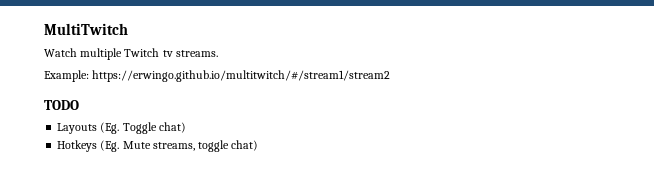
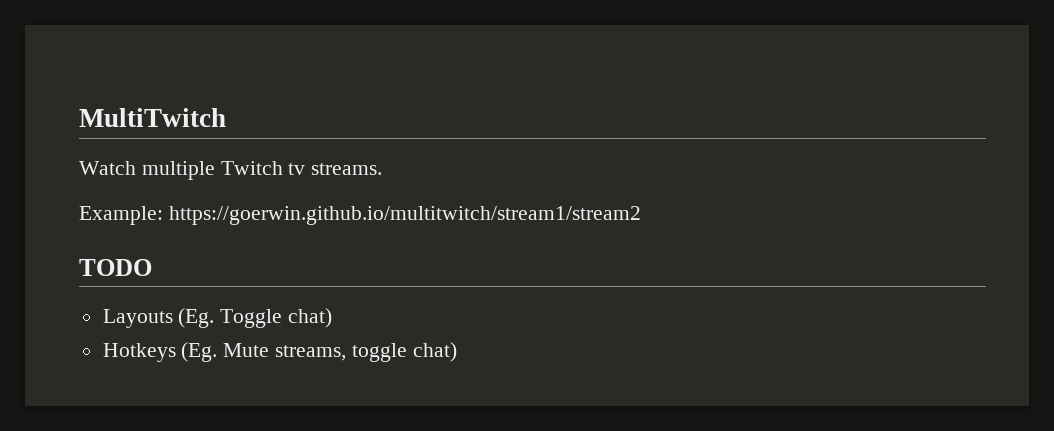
- Example: https://erwingo.github.io/multitwitch/#/stream1/stream2
+ Example: https://goerwin.github.io/multitwitch/stream1/stream2

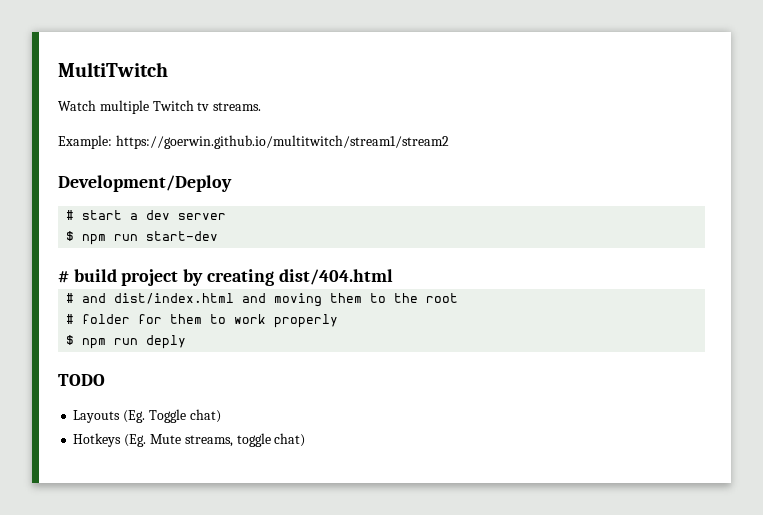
+ Development/Deploy
+ # start a dev server
+ $ npm run start-dev
+ # build project by creating dist/404.html
+ # and dist/index.html and moving them to the root
+ # folder for them to work properly
+ $ npm run deply

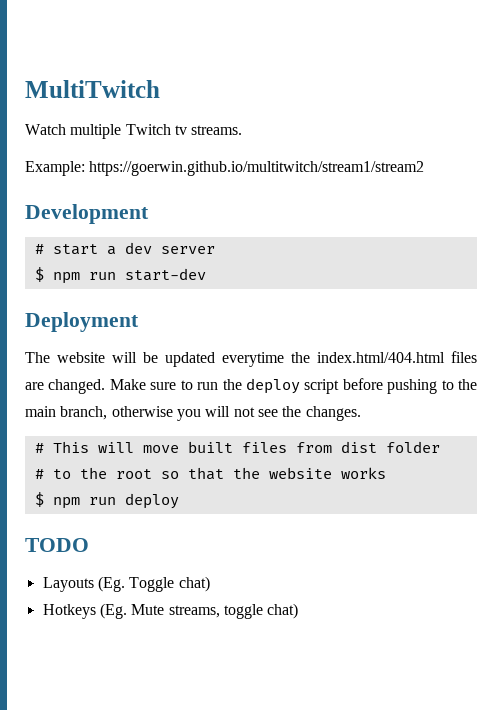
- Development/Deploy
+ Development
- # build project by creating dist/404.html
- # and dist/index.html and moving them to the root
- # folder for them to work properly
- $ npm run deply
+ Deployment
+ The website will be updated everytime the index.html/404.html files are changed. Make sure to run the deploy script before pushing to the main branch, otherwise you will not see the changes.
+ # This will move built files from dist folder
+ # to the root so that the website works
+ $ npm run deploy

